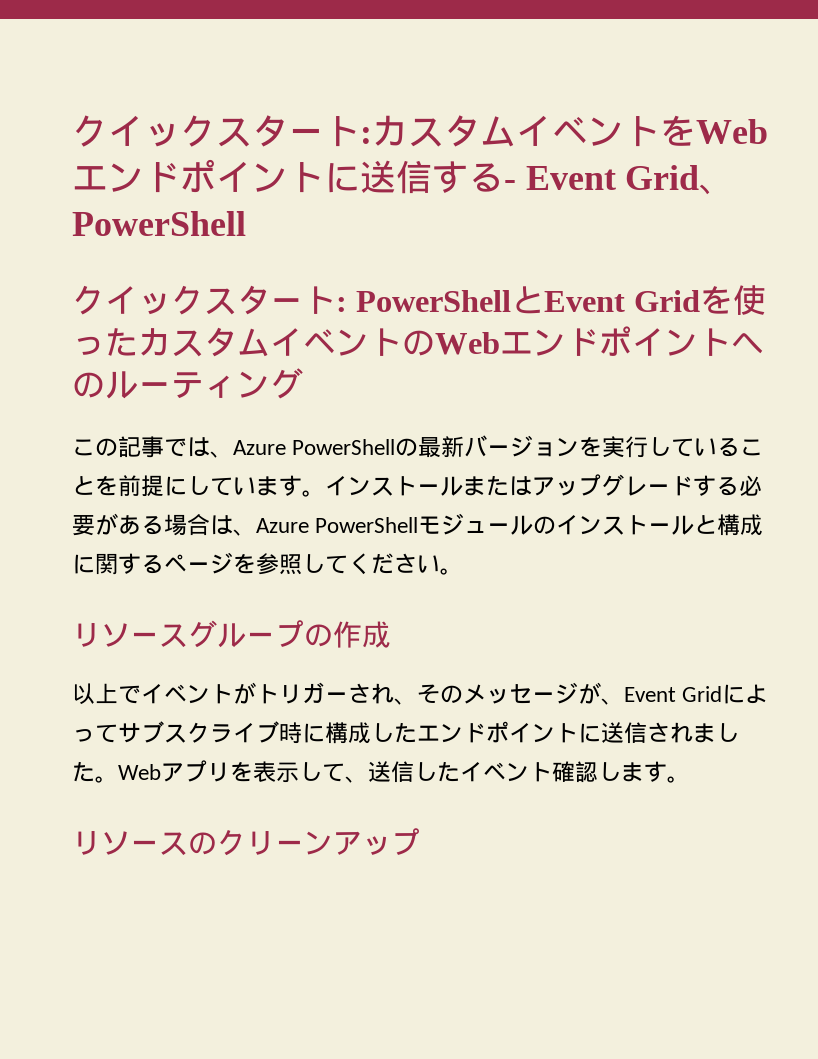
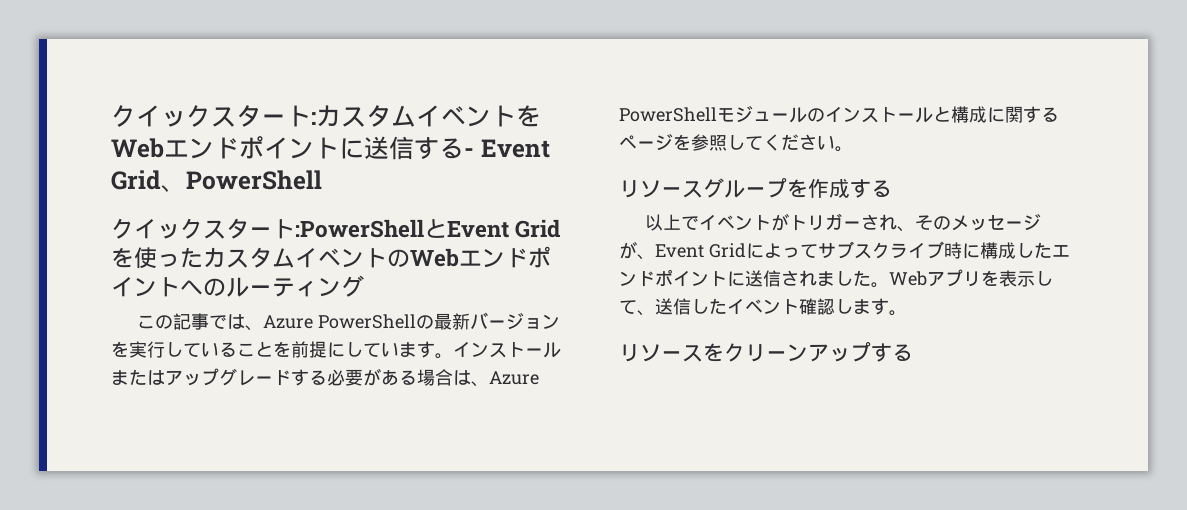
- クイックスタート: PowerShellとEvent Gridを使ったカスタムイベントのWebエンドポイントへのルーティング
+ クイックスタート:PowerShellとEvent Gridを使ったカスタムイベントのWebエンドポイントへのルーティング
- リソースグループの作成
+ リソースグループを作成する
- リソースのクリーンアップ
+ リソースをクリーンアップする

